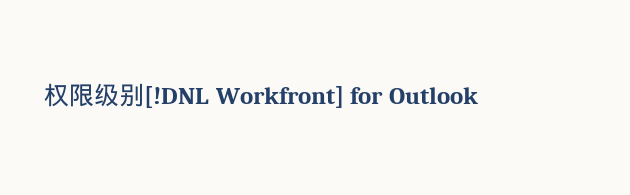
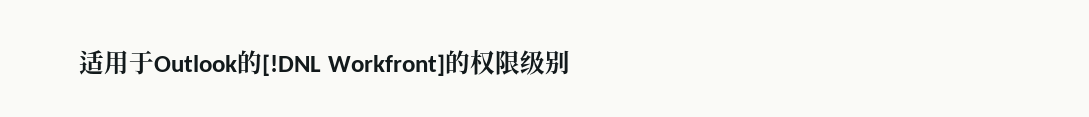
- 权限级别[!DNL Workfront] for Outlook
+ 适用于Outlook的[!DNL Workfront]的权限级别

